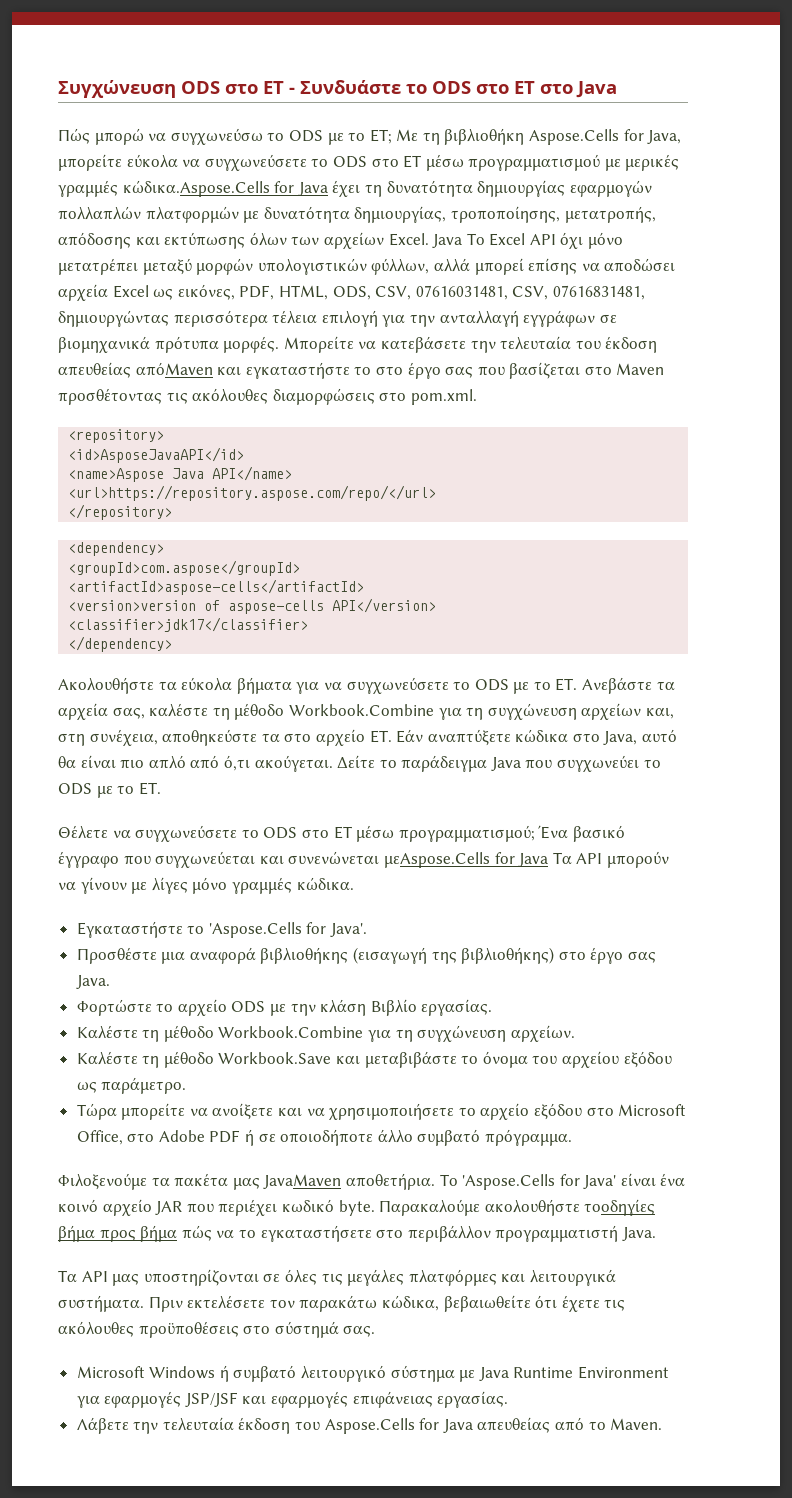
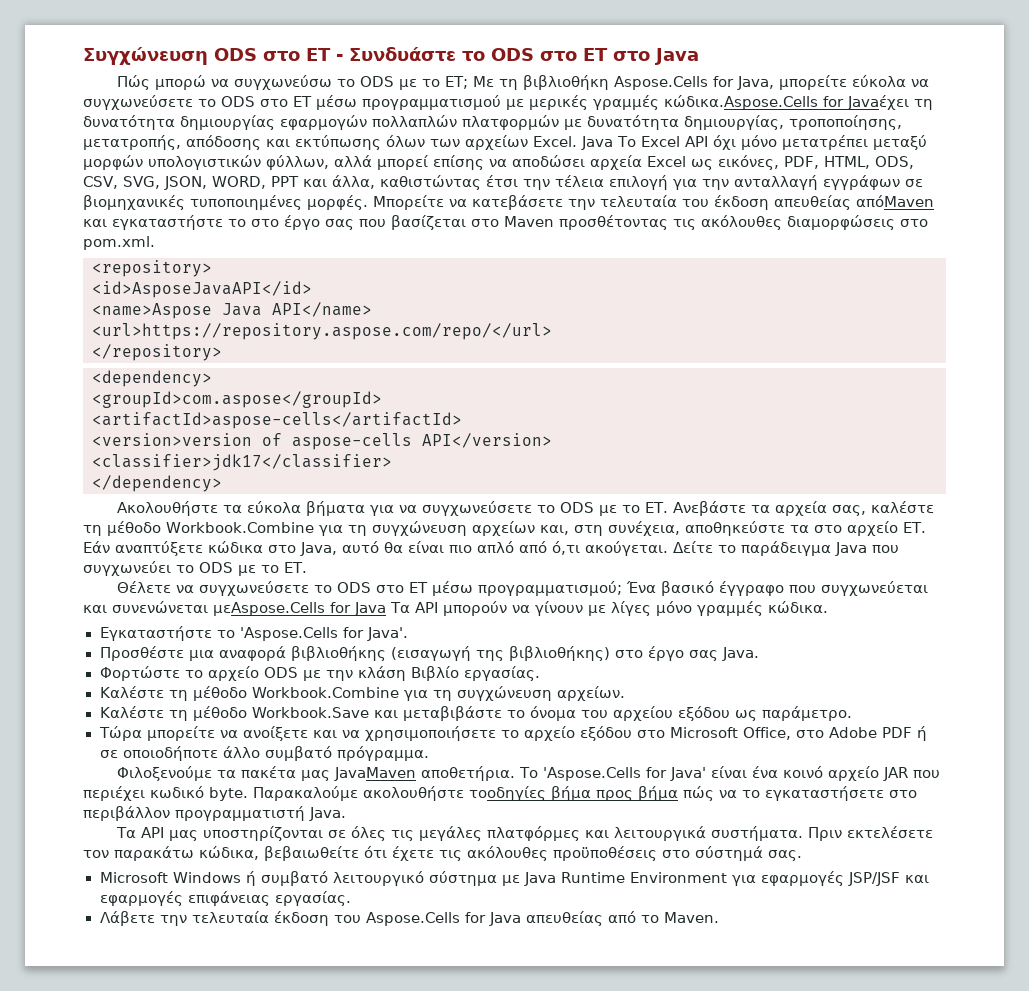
- Πώς μπορώ να συγχωνεύσω το ODS με το ET; Με τη βιβλιοθήκη Aspose.Cells for Java, μπορείτε εύκολα να συγχωνεύσετε το ODS στο ET μέσω προγραμματισμού με μερικές γραμμές κώδικα.Aspose.Cells for Java έχει τη δυνατότητα δημιουργίας εφαρμογών πολλαπλών πλατφορμών με δυνατότητα δημιουργίας, τροποποίησης, μετατροπής, απόδοσης και εκτύπωσης όλων των αρχείων Excel.
+ Πώς μπορώ να συγχωνεύσω το ODS με το ET; Με τη βιβλιοθήκη Aspose.Cells for Java, μπορείτε εύκολα να συγχωνεύσετε το ODS στο ET μέσω προγραμματισμού με μερικές γραμμές κώδικα.Aspose.Cells for Javaέχει τη δυνατότητα δημιουργίας εφαρμογών πολλαπλών πλατφορμών με δυνατότητα δημιουργίας, τροποποίησης, μετατροπής, απόδοσης και εκτύπωσης όλων των αρχείων Excel.
- Java Το Excel API όχι μόνο μετατρέπει μεταξύ μορφών υπολογιστικών φύλλων, αλλά μπορεί επίσης να αποδώσει αρχεία Excel ως εικόνες, PDF, HTML, ODS, CSV, 07616031481, CSV, 07616831481, δημιουργώντας περισσότερα τέλεια επιλογή για την ανταλλαγή εγγράφων σε βιομηχανικά πρότυπα μορφές.
+ Java Το Excel API όχι μόνο μετατρέπει μεταξύ μορφών υπολογιστικών φύλλων, αλλά μπορεί επίσης να αποδώσει αρχεία Excel ως εικόνες, PDF, HTML, ODS, CSV, SVG, JSON, WORD, PPT και άλλα, καθιστώντας έτσι την τέλεια επιλογή για την ανταλλαγή εγγράφων σε βιομηχανικές τυποποιημένες μορφές.

